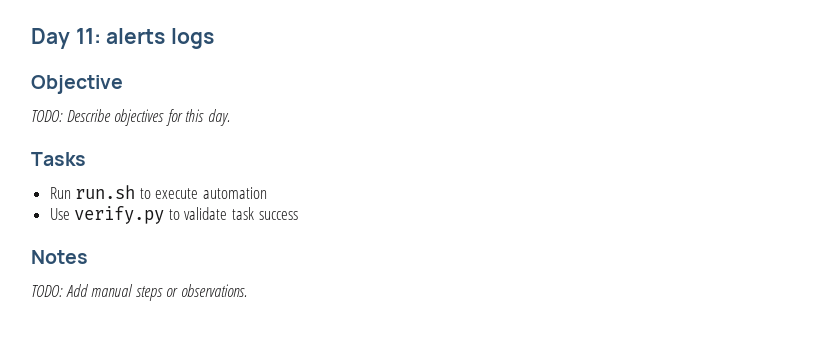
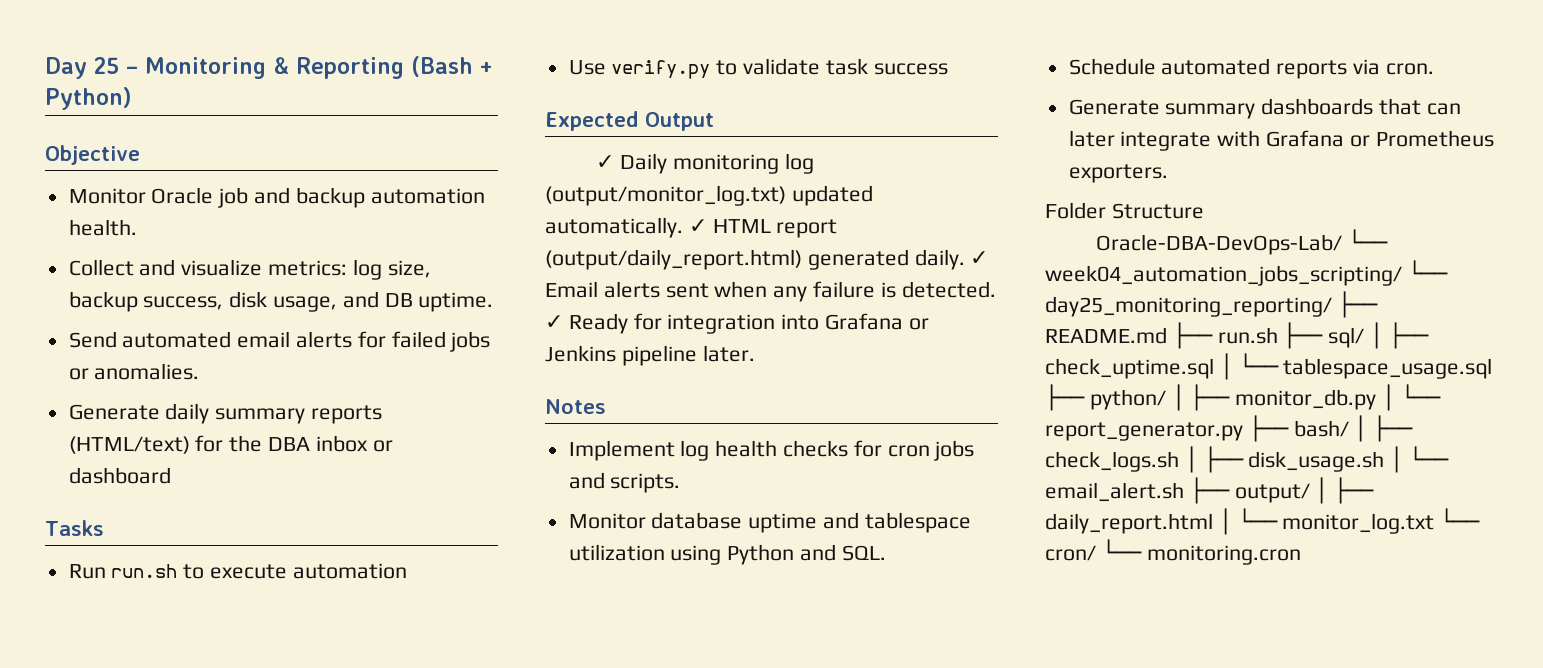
- Day 11: alerts logs
+ Day 25 – Monitoring & Reporting (Bash + Python)
  Objective
- TODO: Describe objectives for this day.
+ Monitor Oracle job and backup automation health.
+ Collect and visualize metrics: log size, backup success, disk usage, and DB uptime.
+ Send automated email alerts for failed jobs or anomalies.
+ Generate daily summary reports (HTML/text) for the DBA inbox or dashboard
+ Expected Output
+ ✓ Daily monitoring log (output/monitor_log.txt) updated automatically. ✓ HTML report (output/daily_report.html) generated daily. ✓ Email alerts sent when any failure is detected. ✓ Ready for integration into Grafana or Jenkins pipeline later.
  Notes
- TODO: Add manual steps or observations.
+ Implement log health checks for cron jobs and scripts.
+ Monitor database uptime and tablespace utilization using Python and SQL.
+ Schedule automated reports via cron.
+ Generate summary dashboards that can later integrate with Grafana or Prometheus exporters.
+ Folder Structure
+ Oracle-DBA-DevOps-Lab/ └── week04_automation_jobs_scripting/ └── day25_monitoring_reporting/ ├── README.md ├── run.sh ├── sql/ │ ├── check_uptime.sql │ └── tablespace_usage.sql ├── python/ │ ├── monitor_db.py │ └── report_generator.py ├── bash/ │ ├── check_logs.sh │ ├── disk_usage.sh │ └── email_alert.sh ├── output/ │ ├── daily_report.html │ └── monitor_log.txt └── cron/ └── monitoring.cron

